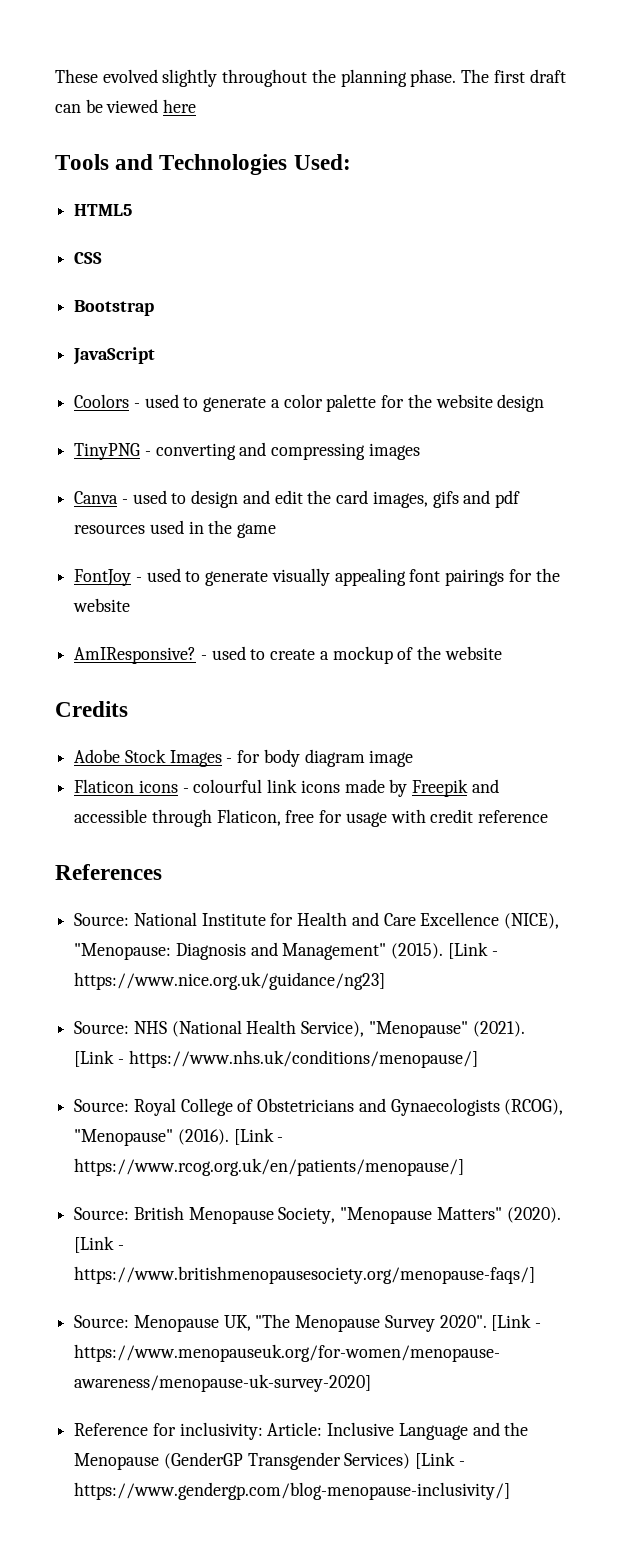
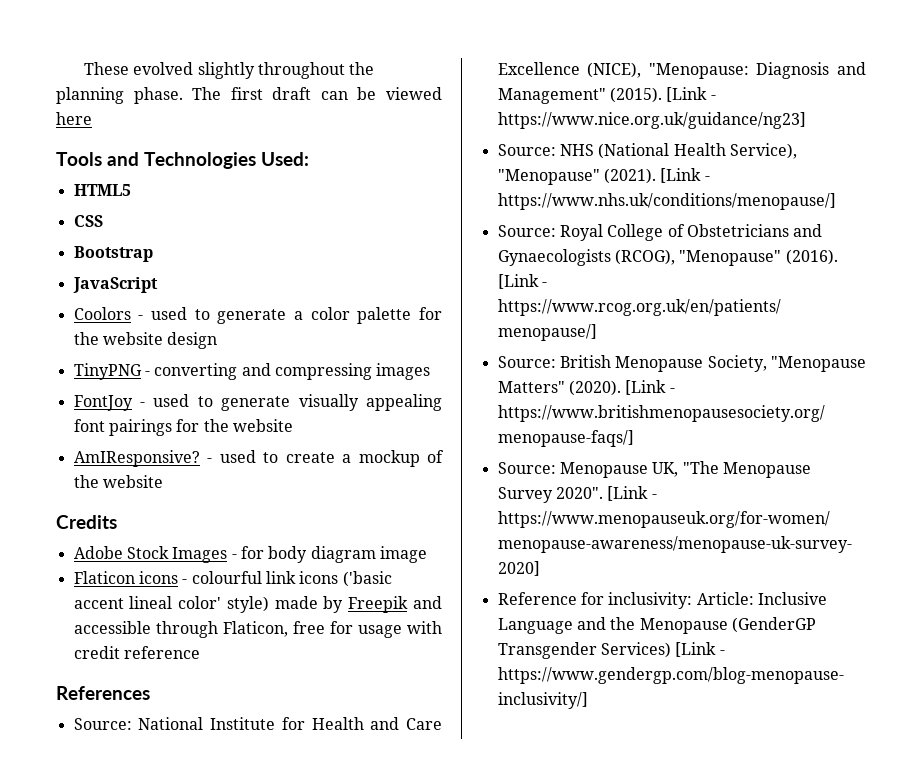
- Canva - used to design and edit the card images, gifs and pdf resources used in the game
- Flaticon icons - colourful link icons made by Freepik and accessible through Flaticon, free for usage with credit reference
+ Flaticon icons - colourful link icons ('basic accent lineal color' style) made by Freepik and accessible through Flaticon, free for usage with credit reference

